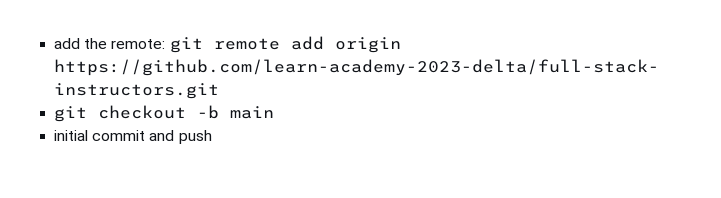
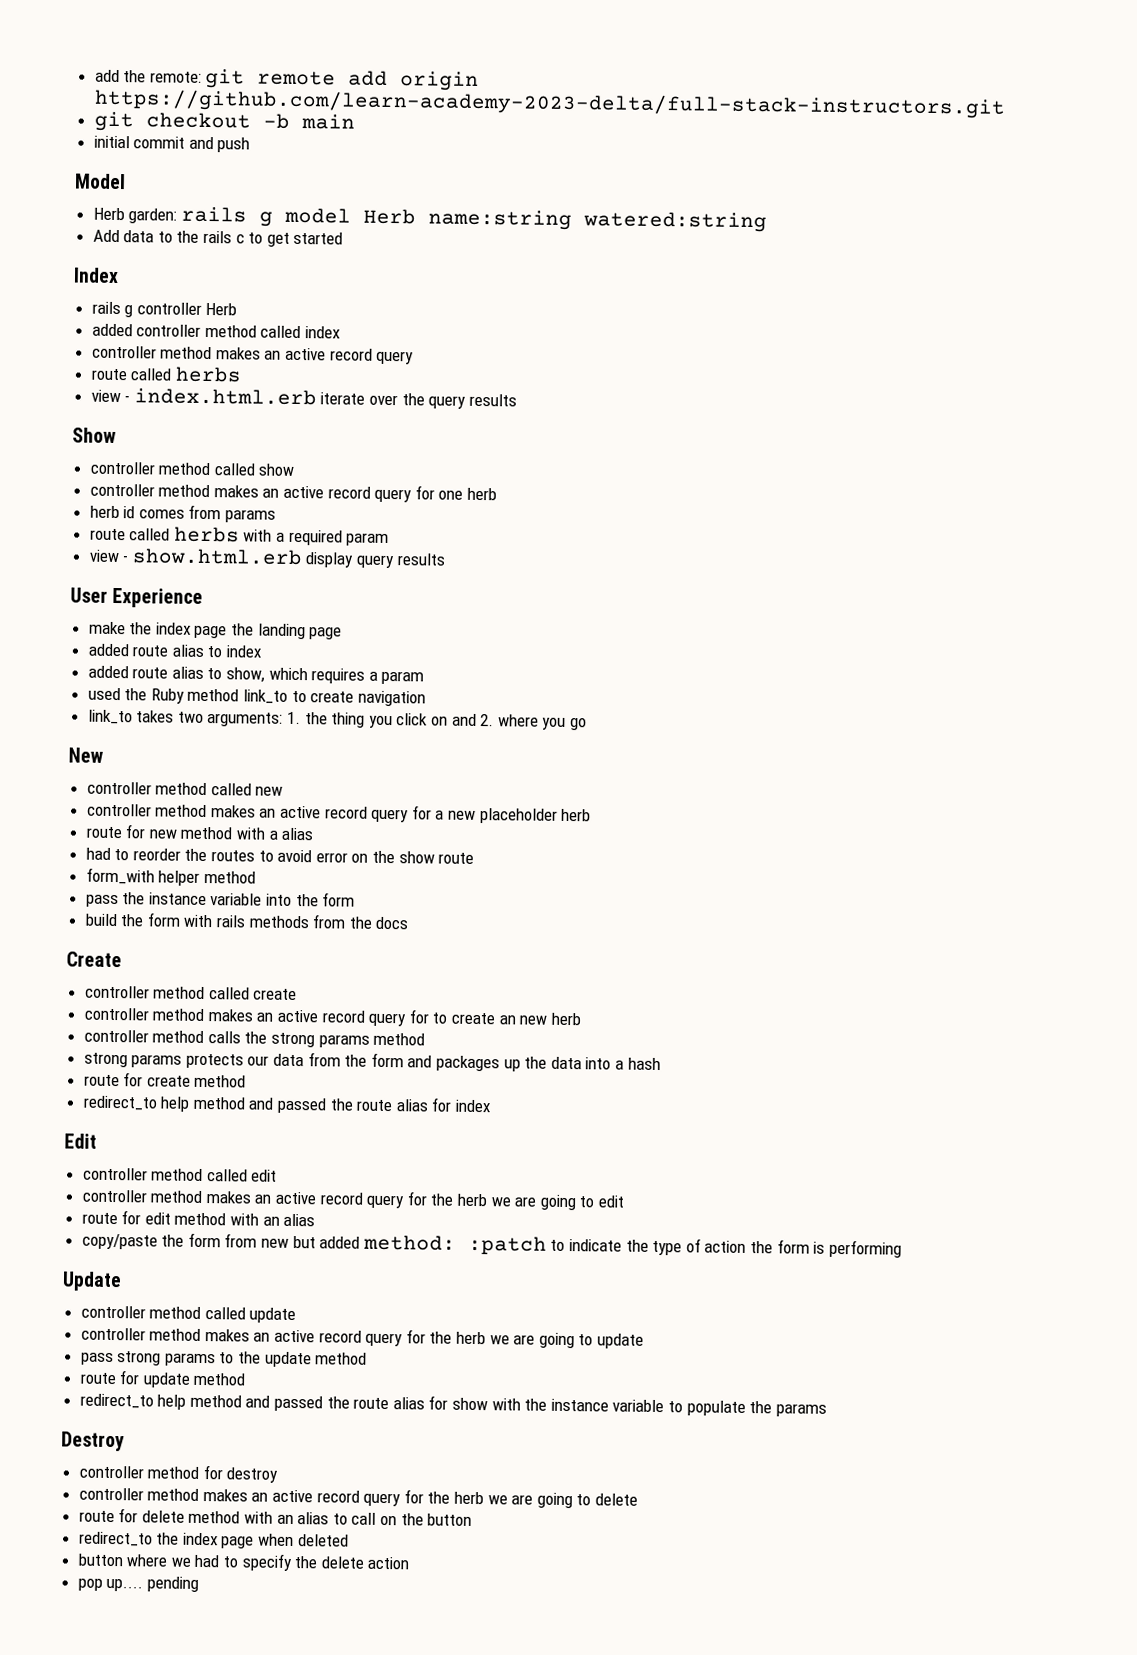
+ Model
+ Herb garden: rails g model Herb name:string watered:string
+ Add data to the rails c to get started
+ Index
+ rails g controller Herb
+ added controller method called index
+ controller method makes an active record query
+ route called herbs
+ view - index.html.erb iterate over the query results
+ Show
+ controller method called show
+ controller method makes an active record query for one herb
+ herb id comes from params
+ route called herbs with a required param
+ view - show.html.erb display query results
+ User Experience
+ make the index page the landing page
+ added route alias to index
+ added route alias to show, which requires a param
+ used the Ruby method link_to to create navigation
+ link_to takes two arguments: 1. the thing you click on and 2. where you go
+ New
+ controller method called new
+ controller method makes an active record query for a new placeholder herb
+ route for new method with a alias
+ had to reorder the routes to avoid error on the show route
+ form_with helper method
+ pass the instance variable into the form
+ build the form with rails methods from the docs
+ Create
+ controller method called create
+ controller method makes an active record query for to create an new herb
+ controller method calls the strong params method
+ strong params protects our data from the form and packages up the data into a hash
+ route for create method
+ redirect_to help method and passed the route alias for index
+ Edit
+ controller method called edit
+ controller method makes an active record query for the herb we are going to edit
+ route for edit method with an alias
+ copy/paste the form from new but added method: :patch to indicate the type of action the form is performing
+ Update
+ controller method called update
+ controller method makes an active record query for the herb we are going to update
+ pass strong params to the update method
+ route for update method
+ redirect_to help method and passed the route alias for show with the instance variable to populate the params
+ Destroy
+ controller method for destroy
+ controller method makes an active record query for the herb we are going to delete
+ route for delete method with an alias to call on the button
+ redirect_to the index page when deleted
+ button where we had to specify the delete action
+ pop up.... pending

